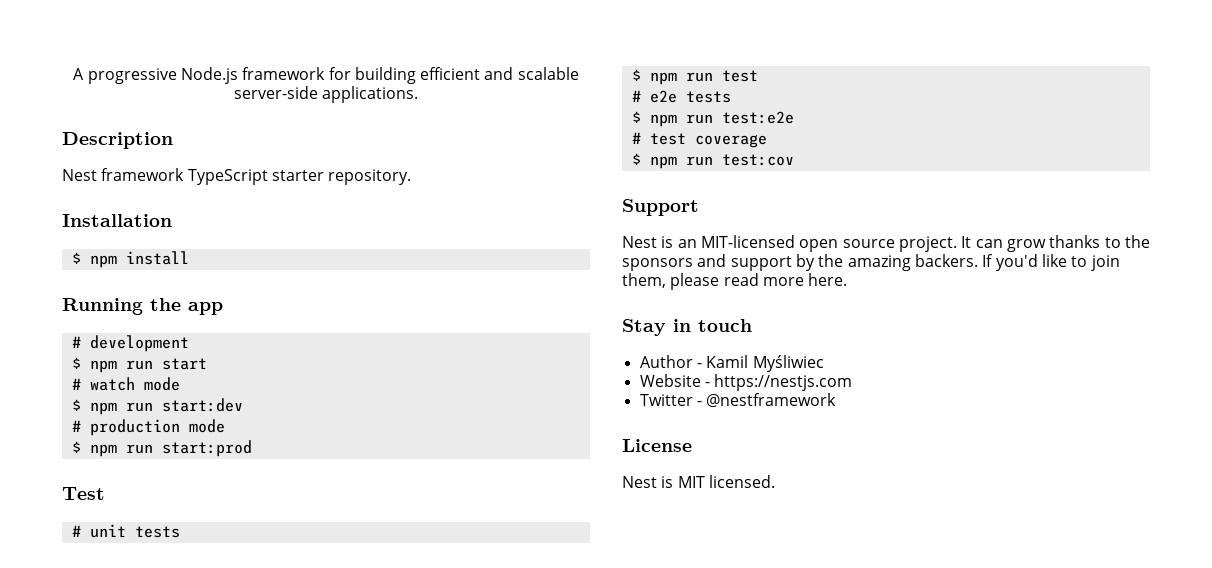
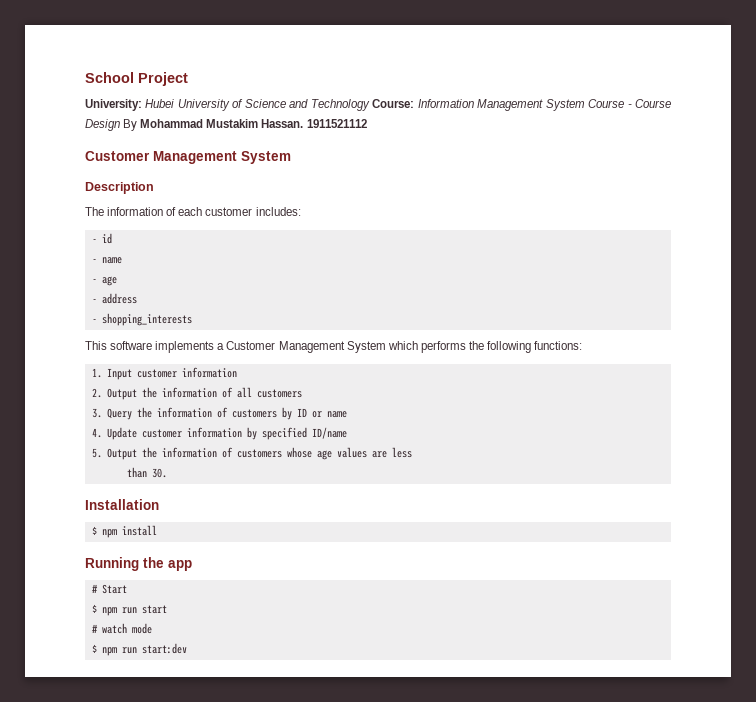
- A progressive Node.js framework for building efficient and scalable server-side applications.
+ School Project
+ University: Hubei University of Science and Technology Course: Information Management System Course - Course Design By Mohammad Mustakim Hassan. 1911521112
+ Customer Management System
  Description
- Nest framework TypeScript starter repository.
+ The information of each customer includes:
+ - id
+ - name
+ - age
+ - address
+ - shopping_interests
+ This software implements a Customer Management System which performs the following functions:
+ 1. Input customer information
+ 2. Output the information of all customers
+ 3. Query the information of customers by ID or name
+ 4. Update customer information by specified ID/name
+ 5. Output the information of customers whose age values are less
+ than 30.
- # development
+ # Start
- # production mode
- $ npm run start:prod
- Test
- # unit tests
- $ npm run test
- # e2e tests
- $ npm run test:e2e
- # test coverage
- $ npm run test:cov
- Support
- Nest is an MIT-licensed open source project. It can grow thanks to the sponsors and support by the amazing backers. If you'd like to join them, please read more here.
- Stay in touch
- Author - Kamil Myśliwiec
- Website - https://nestjs.com
- Twitter - @nestframework
- License
- Nest is MIT licensed.

